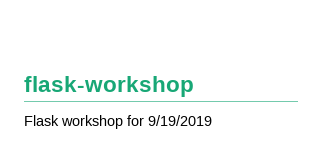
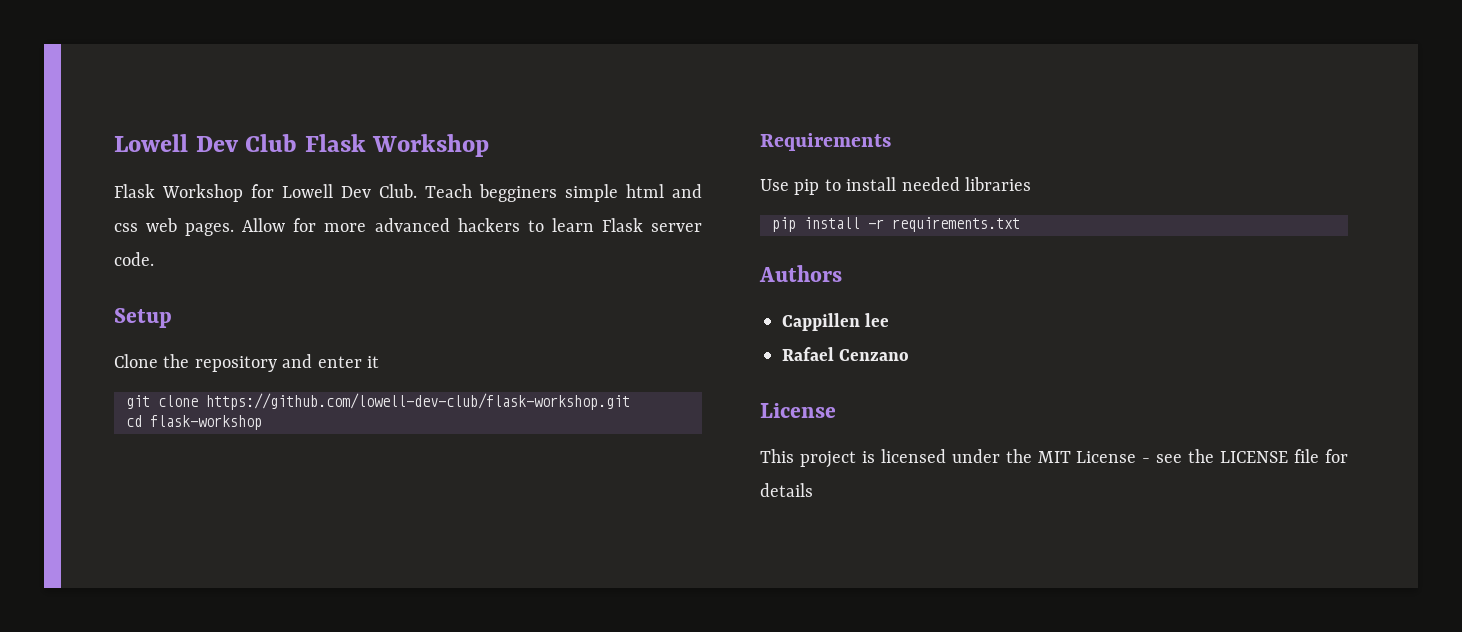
- flask-workshop
- Flask workshop for 9/19/2019
+ Lowell Dev Club Flask Workshop
+ Flask Workshop for Lowell Dev Club. Teach begginers simple html and css web pages. Allow for more advanced hackers to learn Flask server code.
+ Setup
+ Clone the repository and enter it
+ git clone https://github.com/lowell-dev-club/flask-workshop.git
+ cd flask-workshop
+ Requirements
+ Use pip to install needed libraries
+ pip install -r requirements.txt
+ Authors
+ Cappillen lee
+ Rafael Cenzano
+ License
+ This project is licensed under the MIT License - see the LICENSE file for details

